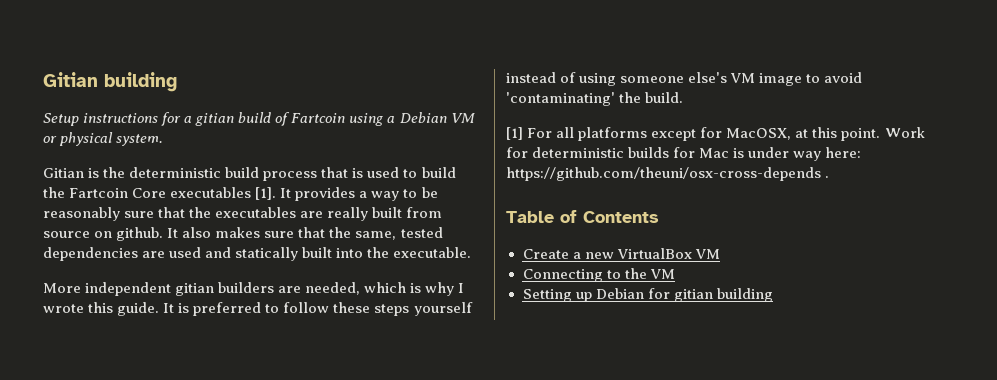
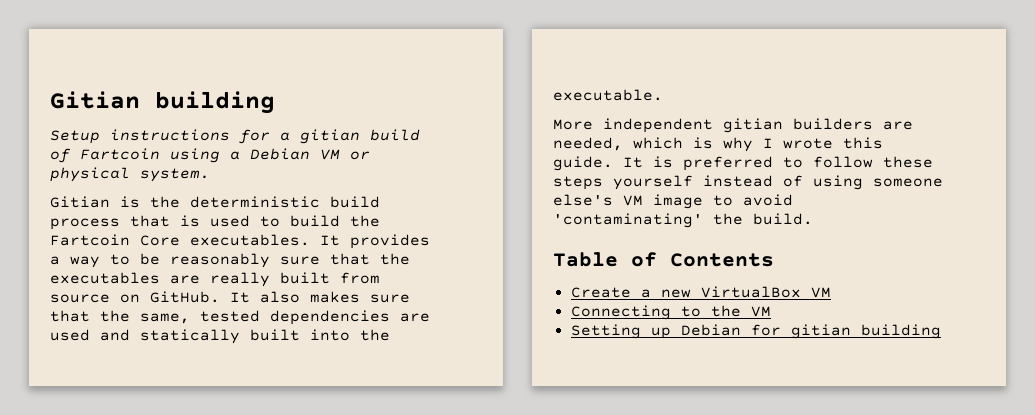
- Gitian is the deterministic build process that is used to build the Fartcoin Core executables [1].
+ Gitian is the deterministic build process that is used to build the Fartcoin Core executables.
- It provides a way to be reasonably sure that the executables are really built from source on github.
+ It provides a way to be reasonably sure that the executables are really built from source on GitHub.
- [1] For all platforms except for MacOSX, at this point. Work for deterministic builds for Mac is under way here: https://github.com/theuni/osx-cross-depends .

